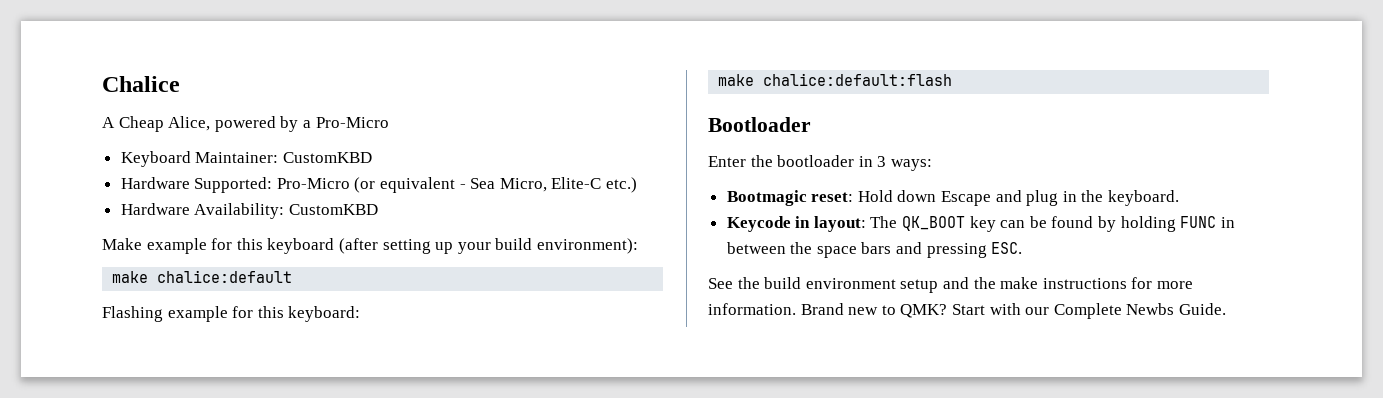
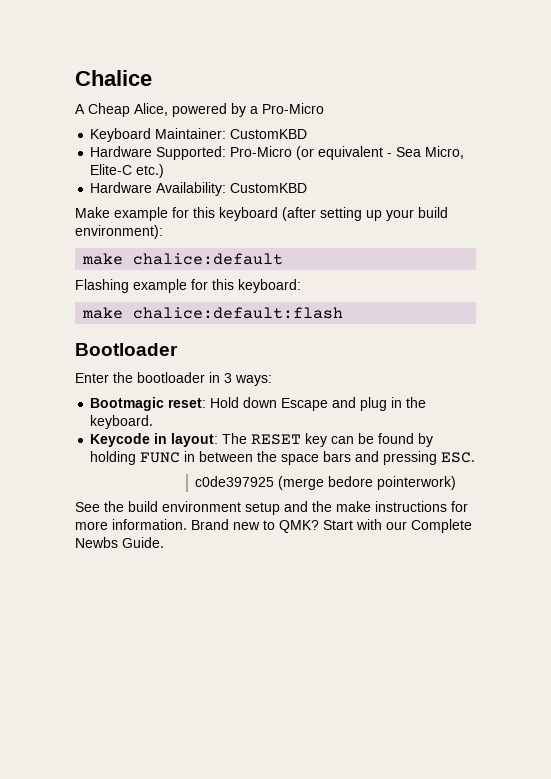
- Keycode in layout: The QK_BOOT key can be found by holding FUNC in between the space bars and pressing ESC.
+ Keycode in layout: The RESET key can be found by holding FUNC in between the space bars and pressing ESC.
+ c0de397925 (merge bedore pointerwork)

